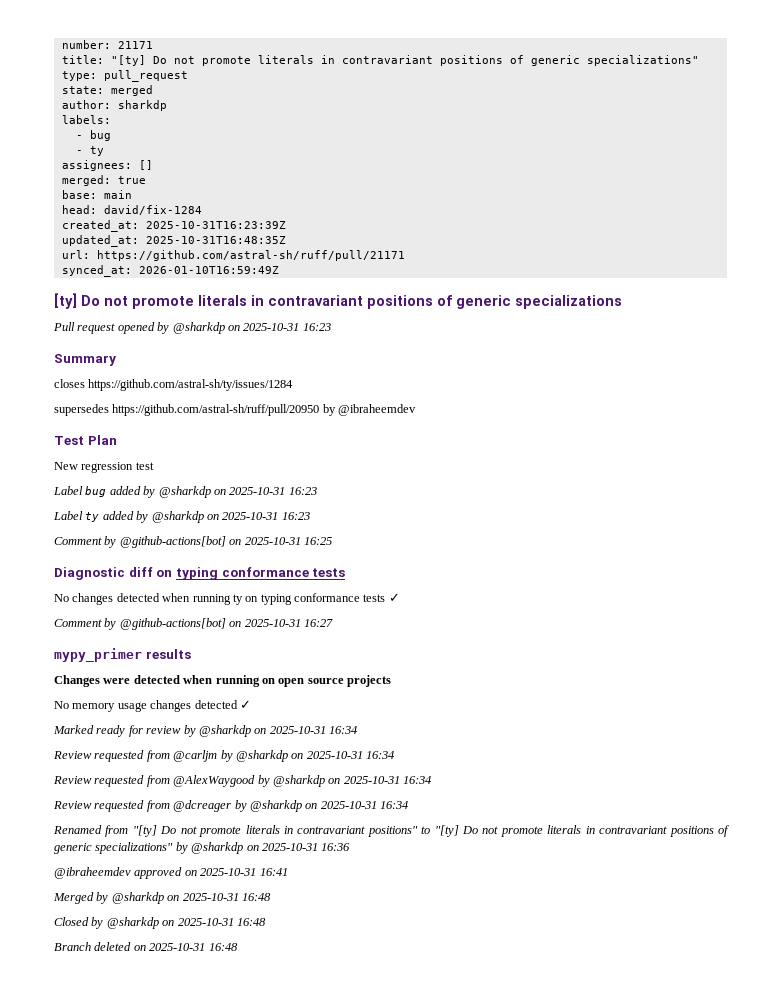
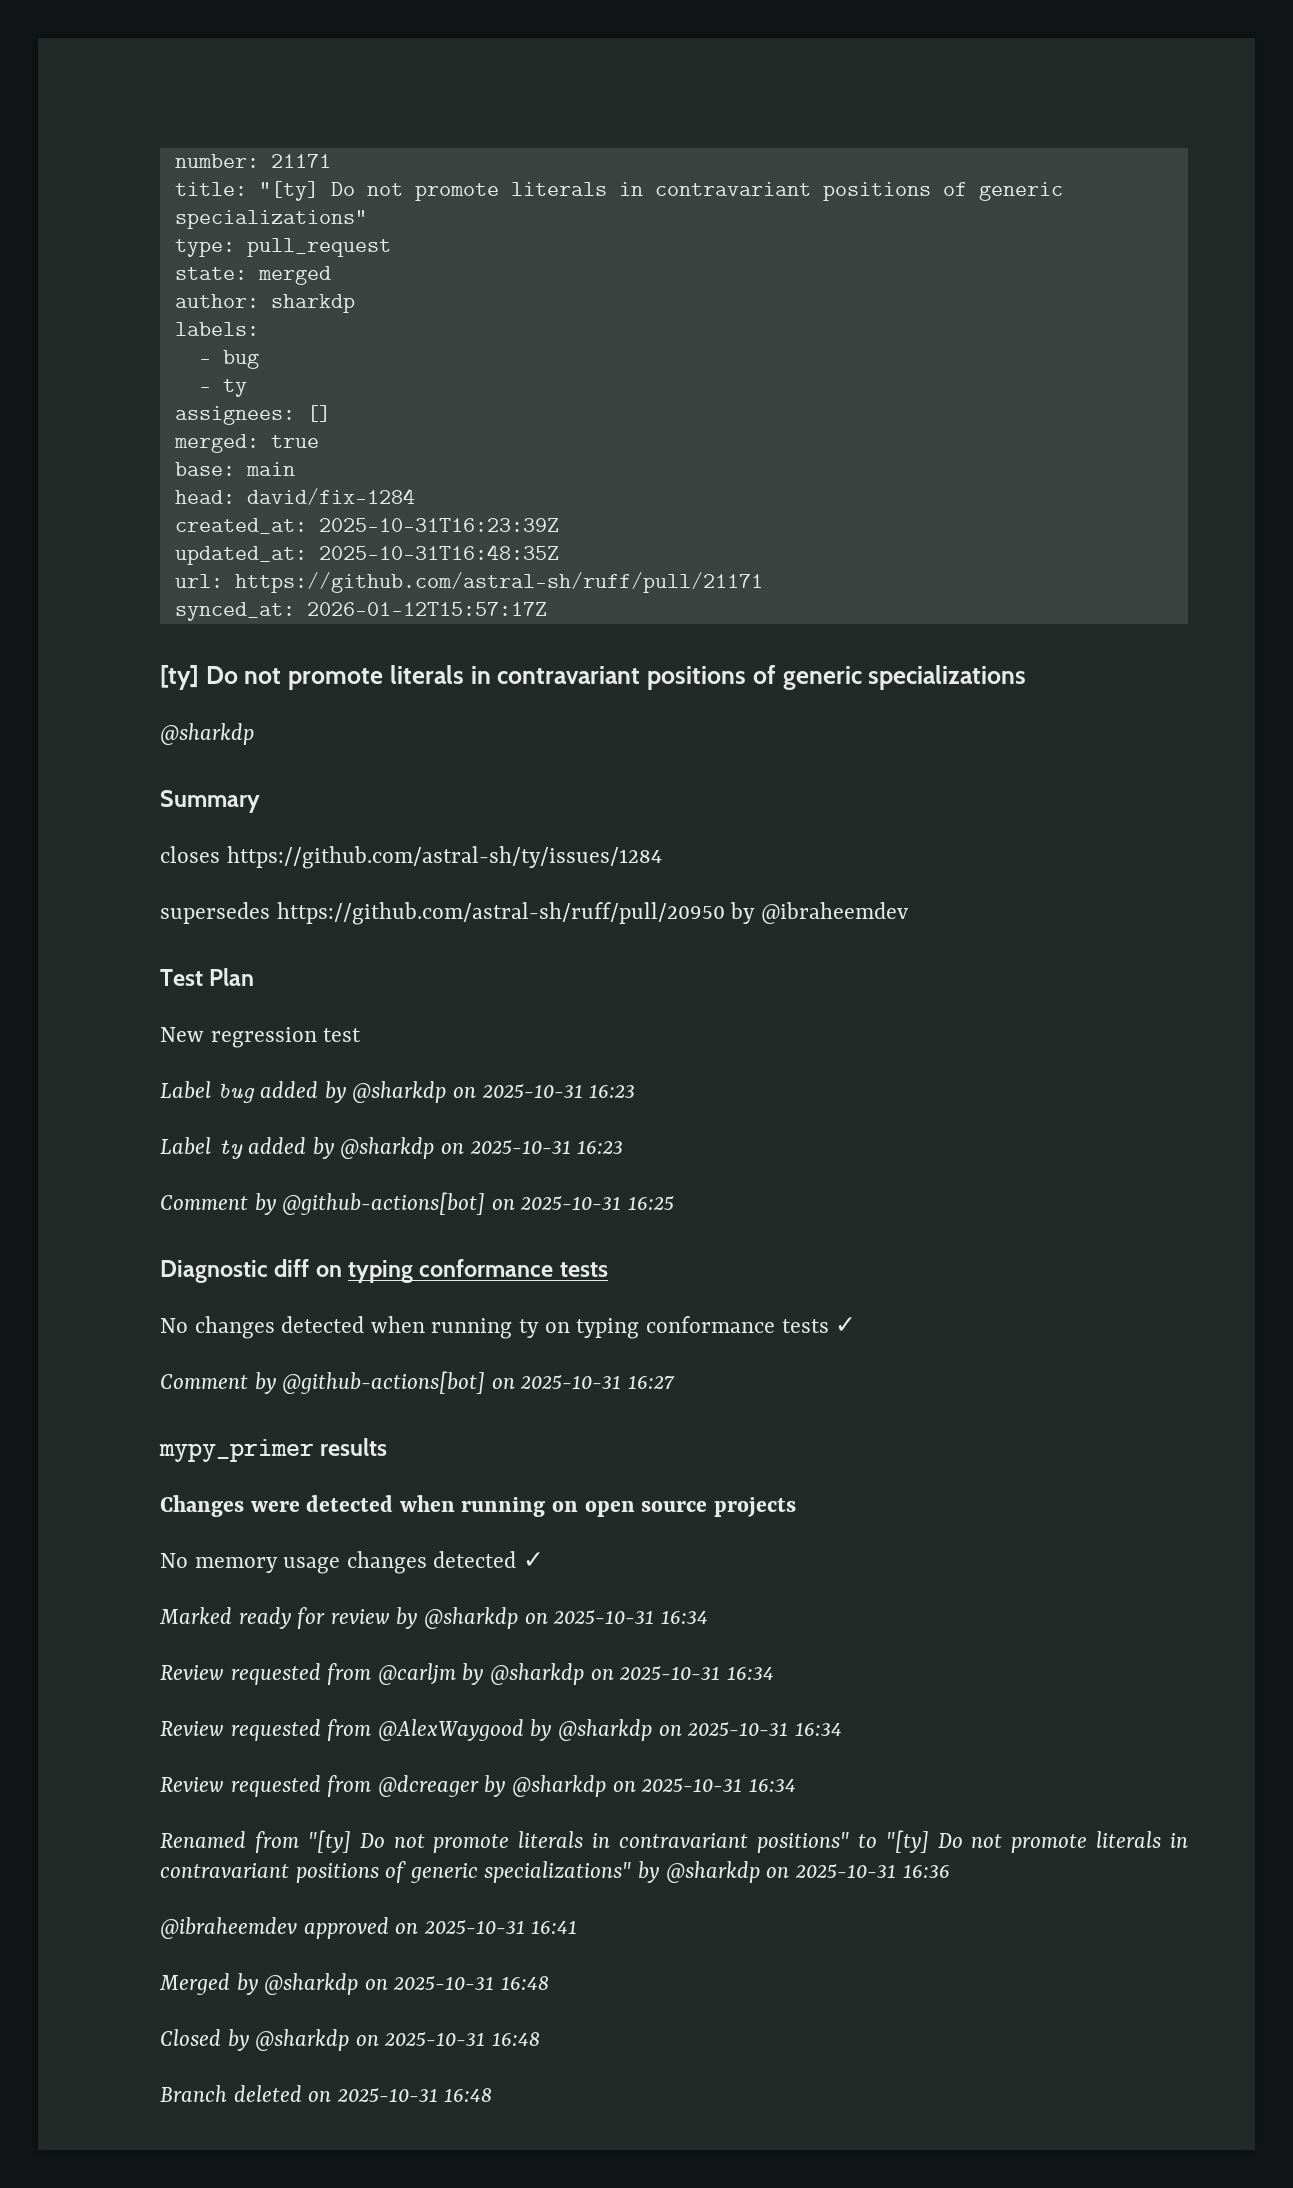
- synced_at: 2026-01-10T16:59:49Z
+ synced_at: 2026-01-12T15:57:17Z
  [ty] Do not promote literals in contravariant positions of generic specializations
- Pull request opened by @sharkdp on 2025-10-31 16:23
+ @sharkdp

